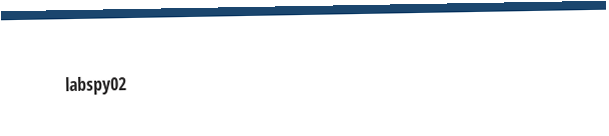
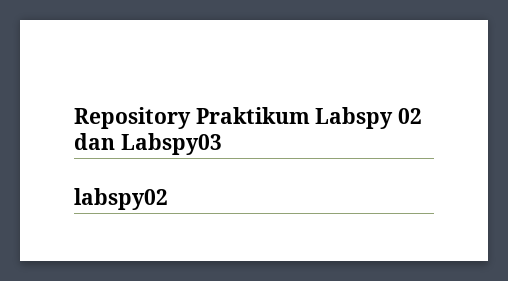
+ Repository Praktikum Labspy 02 dan Labspy03

